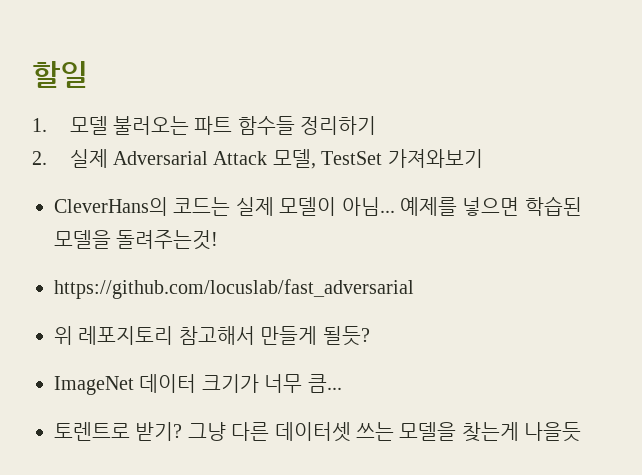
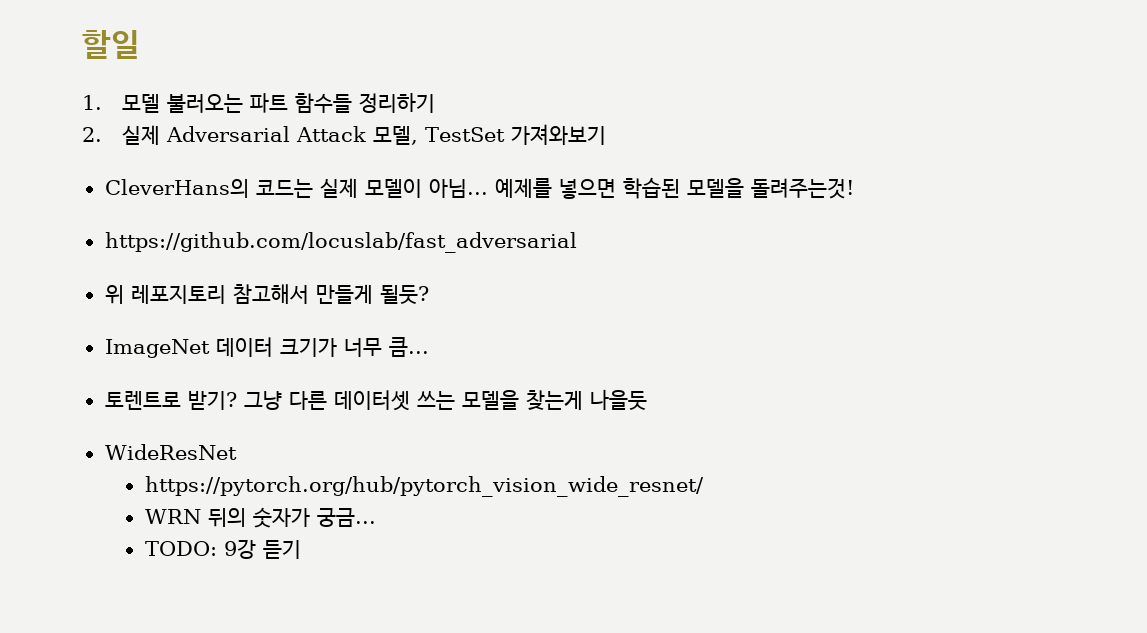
+ WideResNet
+ https://pytorch.org/hub/pytorch_vision_wide_resnet/
+ WRN 뒤의 숫자가 궁금...
+ TODO: 9강 듣기

